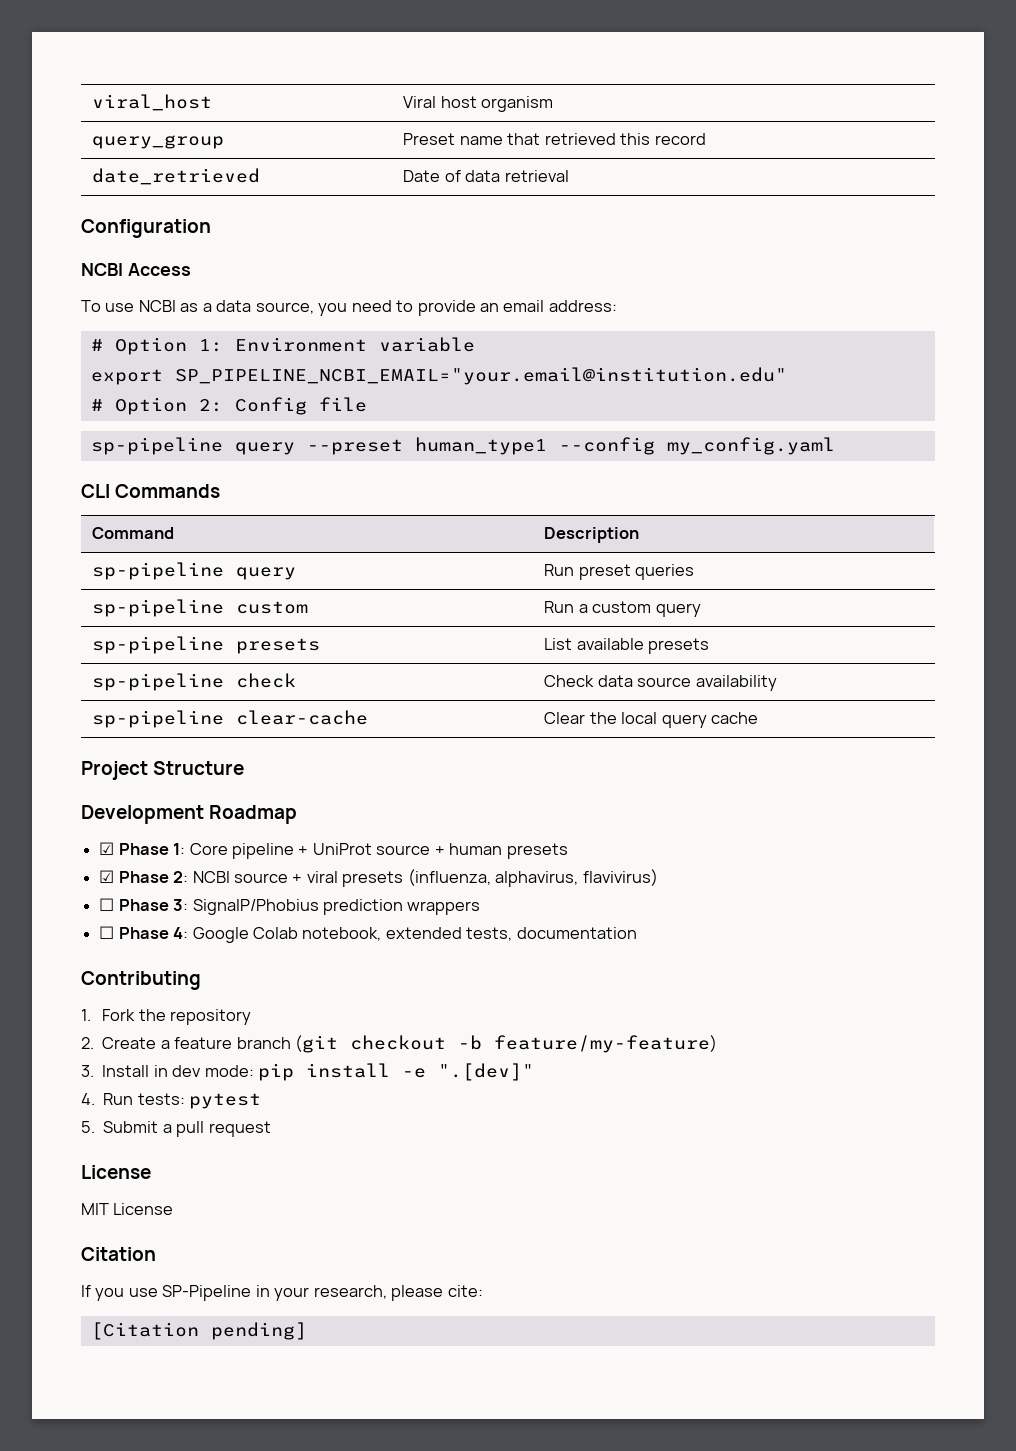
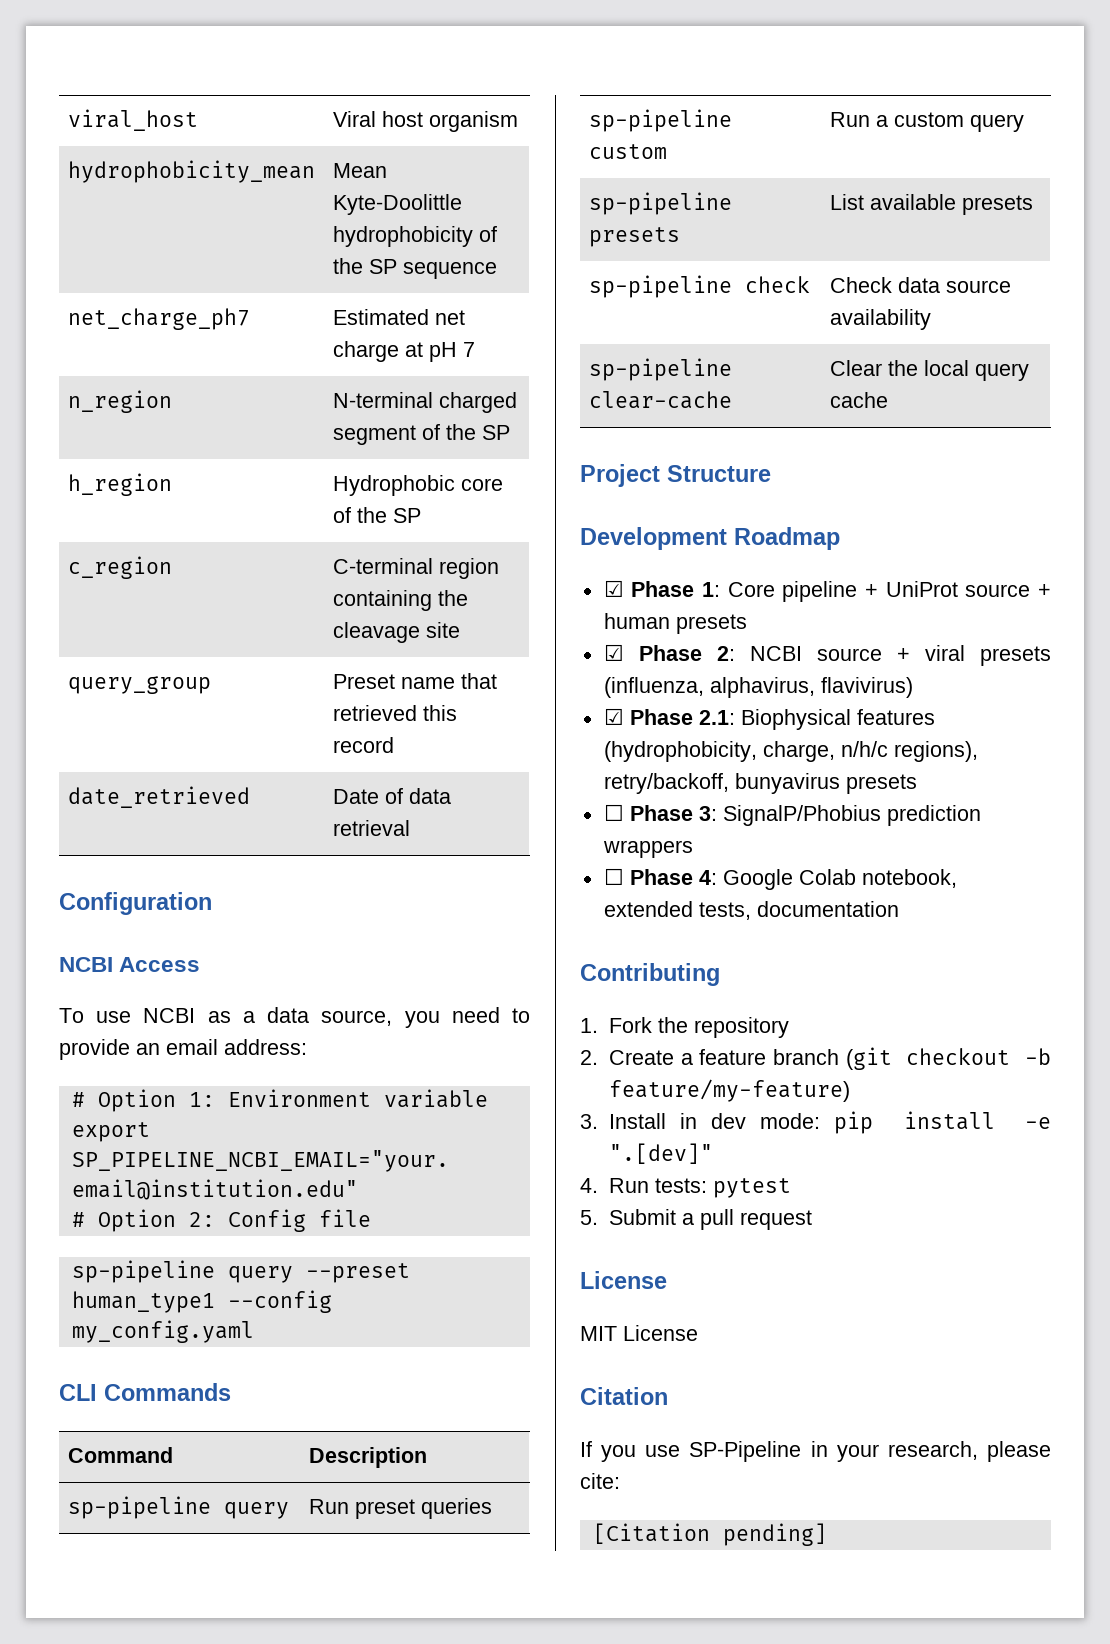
+ hydrophobicity_mean | Mean Kyte-Doolittle hydrophobicity of the SP sequence
+ net_charge_ph7 | Estimated net charge at pH 7
+ n_region | N-terminal charged segment of the SP
+ h_region | Hydrophobic core of the SP
+ c_region | C-terminal region containing the cleavage site
+ ☑ Phase 2.1: Biophysical features (hydrophobicity, charge, n/h/c regions), retry/backoff, bunyavirus presets

